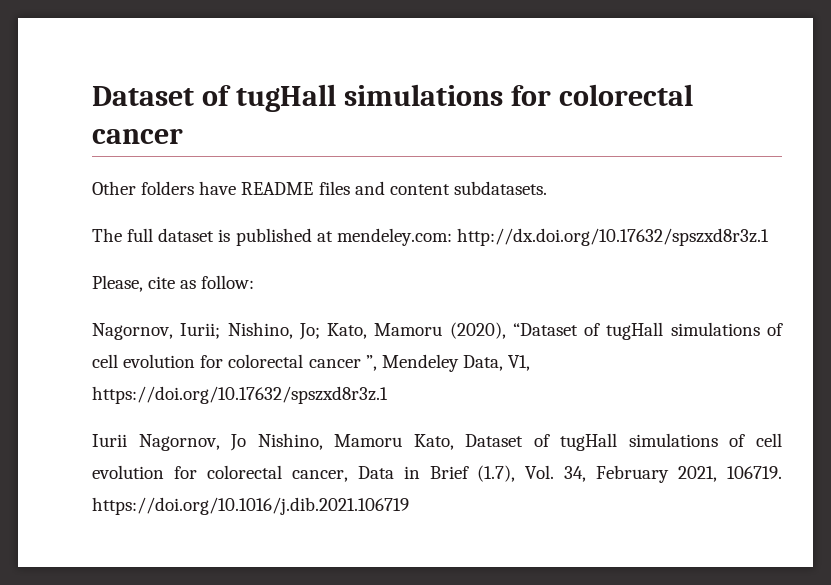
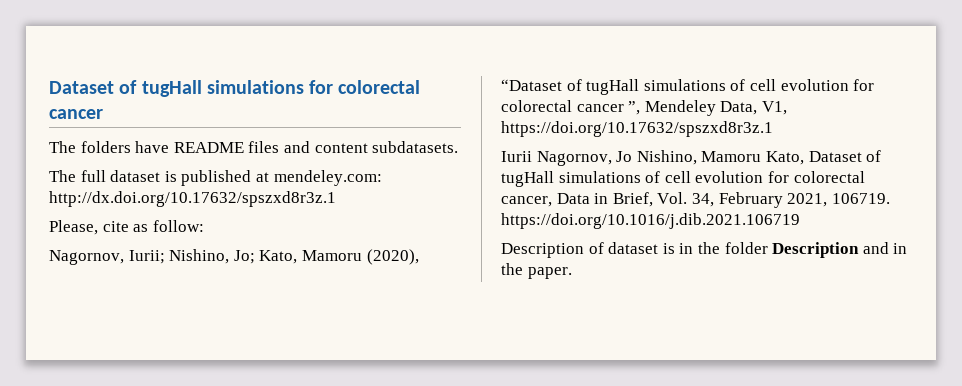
- Other folders have README files and content subdatasets.
+ The folders have README files and content subdatasets.
- Iurii Nagornov, Jo Nishino, Mamoru Kato, Dataset of tugHall simulations of cell evolution for colorectal cancer, Data in Brief (1.7), Vol. 34, February 2021, 106719. https://doi.org/10.1016/j.dib.2021.106719
+ Iurii Nagornov, Jo Nishino, Mamoru Kato, Dataset of tugHall simulations of cell evolution for colorectal cancer, Data in Brief, Vol. 34, February 2021, 106719. https://doi.org/10.1016/j.dib.2021.106719
+ Description of dataset is in the folder Description and in the paper.

